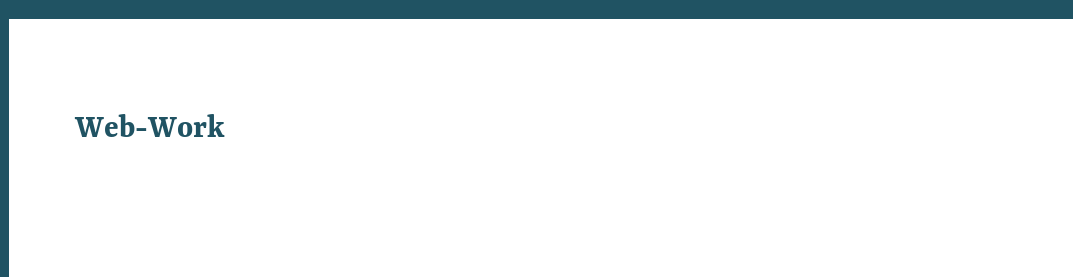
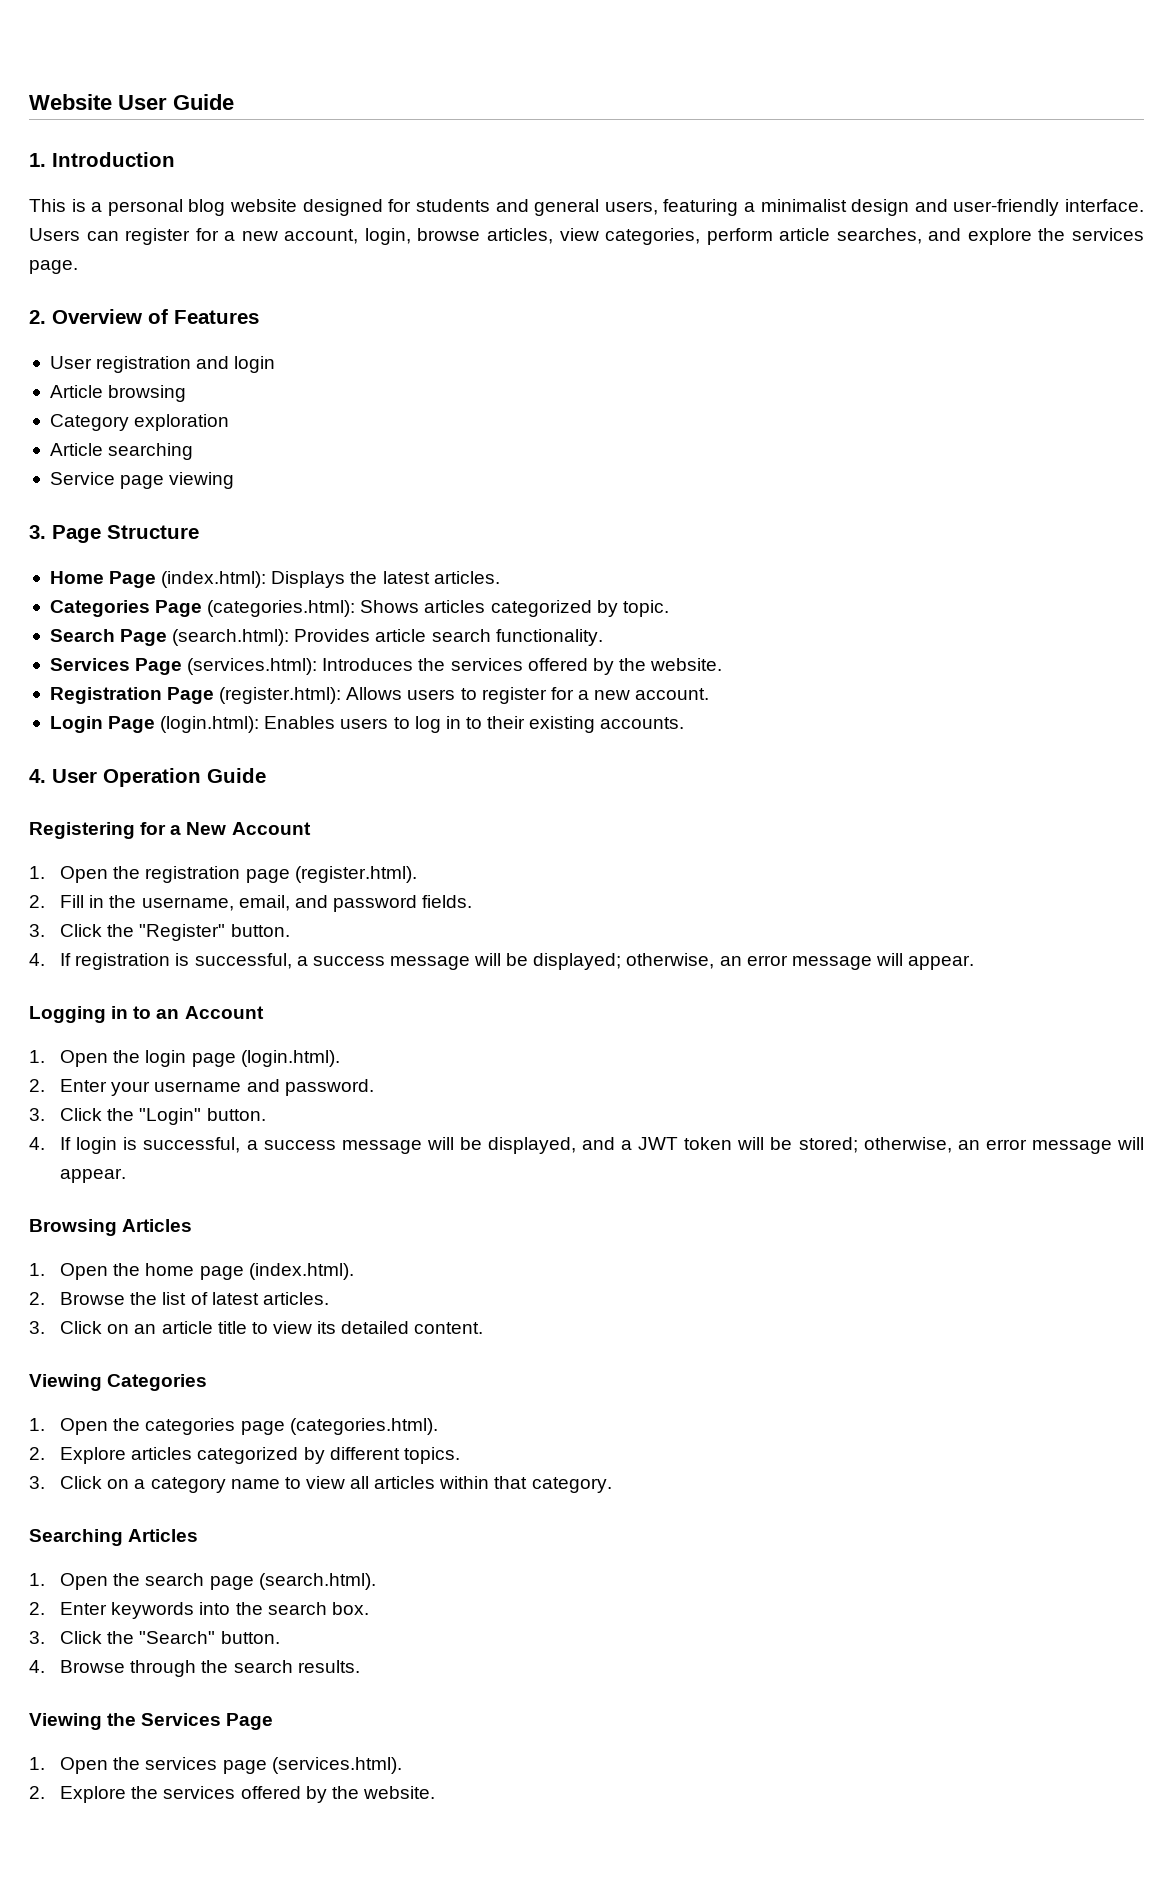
- Web-Work
+ Website User Guide
+ 1. Introduction
+ This is a personal blog website designed for students and general users, featuring a minimalist design and user-friendly interface. Users can register for a new account, login, browse articles, view categories, perform article searches, and explore the services page.
+ 2. Overview of Features
+ User registration and login
+ Article browsing
+ Category exploration
+ Article searching
+ Service page viewing
+ 3. Page Structure
+ Home Page (index.html): Displays the latest articles.
+ Categories Page (categories.html): Shows articles categorized by topic.
+ Search Page (search.html): Provides article search functionality.
+ Services Page (services.html): Introduces the services offered by the website.
+ Registration Page (register.html): Allows users to register for a new account.
+ Login Page (login.html): Enables users to log in to their existing accounts.
+ 4. User Operation Guide
+ Registering for a New Account
+ 1. Open the registration page (register.html).
+ 2. Fill in the username, email, and password fields.
+ 3. Click the "Register" button.
+ 4. If registration is successful, a success message will be displayed; otherwise, an error message will appear.
+ Logging in to an Account
+ 1. Open the login page (login.html).
+ 2. Enter your username and password.
+ 3. Click the "Login" button.
+ 4. If login is successful, a success message will be displayed, and a JWT token will be stored; otherwise, an error message will appear.
+ Browsing Articles
+ 1. Open the home page (index.html).
+ 2. Browse the list of latest articles.
+ 3. Click on an article title to view its detailed content.
+ Viewing Categories
+ 1. Open the categories page (categories.html).
+ 2. Explore articles categorized by different topics.
+ 3. Click on a category name to view all articles within that category.
+ Searching Articles
+ 1. Open the search page (search.html).
+ 2. Enter keywords into the search box.
+ 3. Click the "Search" button.
+ 4. Browse through the search results.
+ Viewing the Services Page
+ 1. Open the services page (services.html).
+ 2. Explore the services offered by the website.

